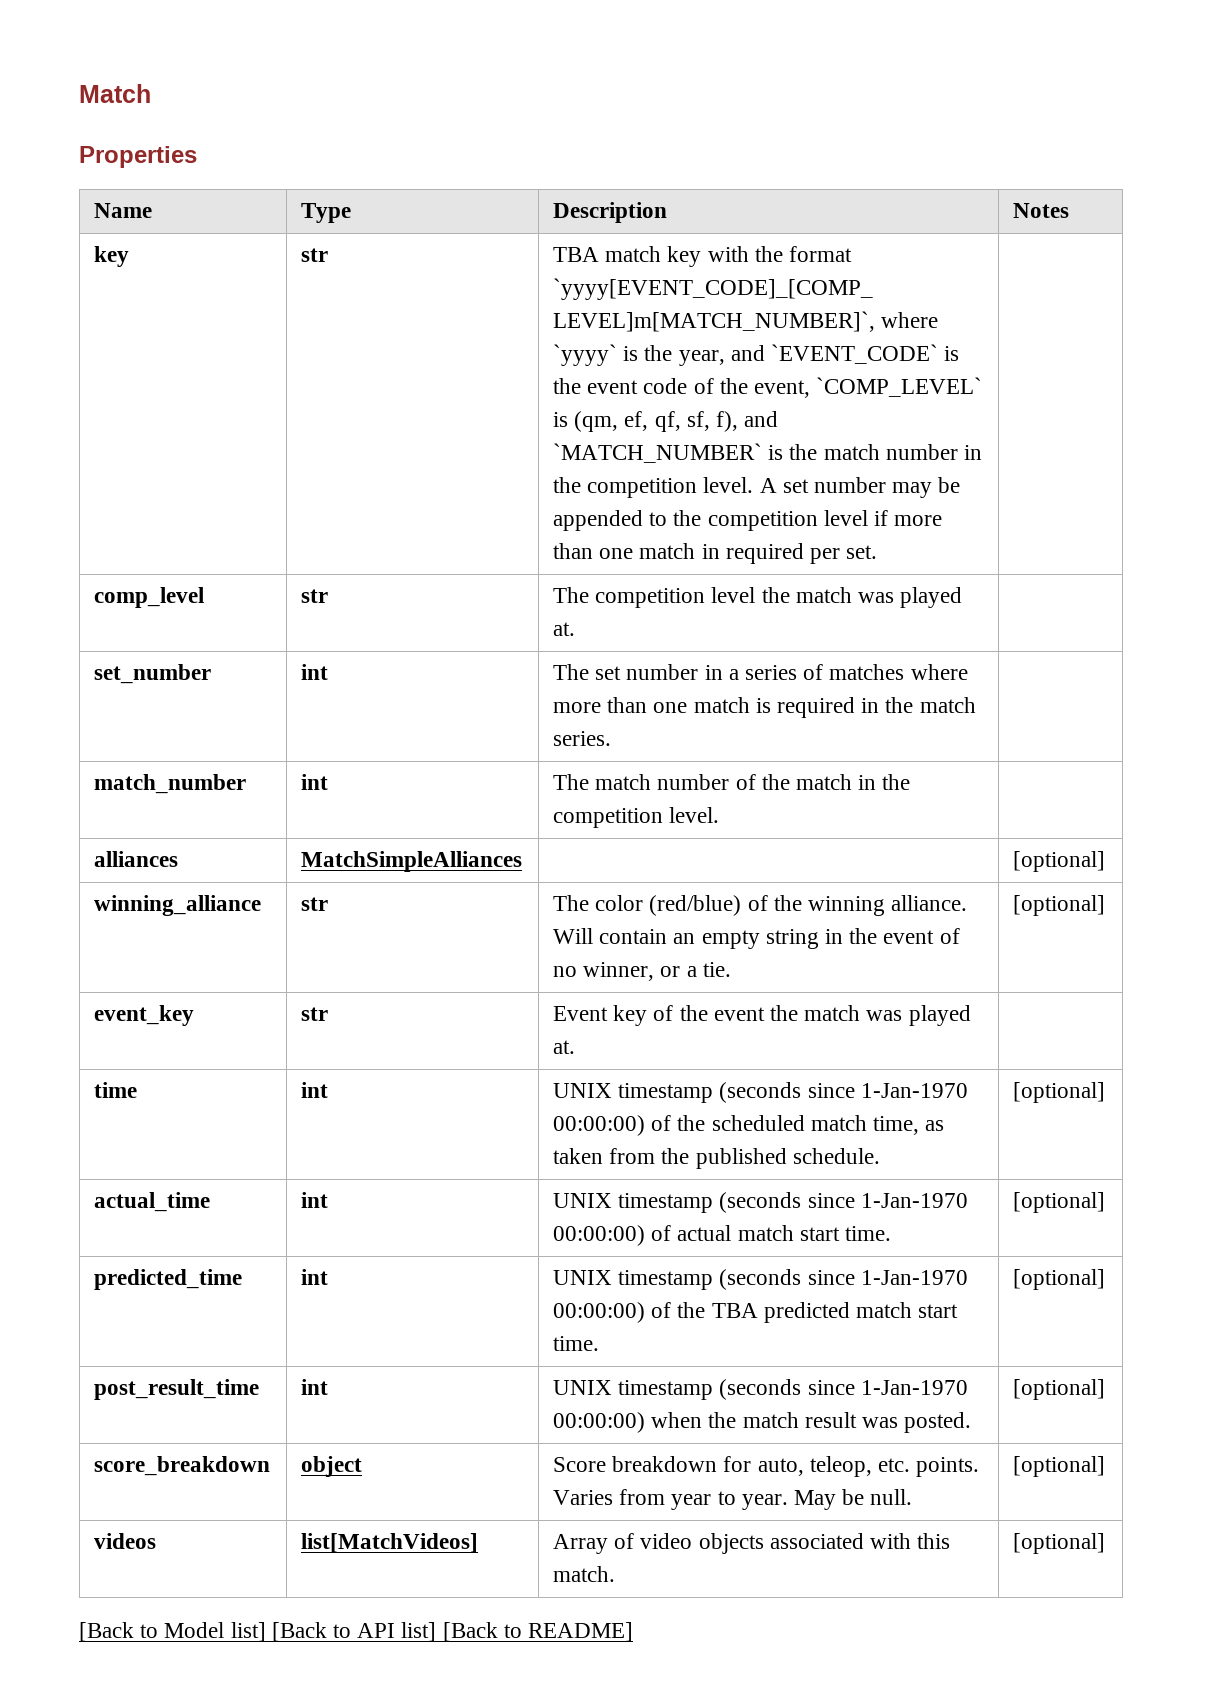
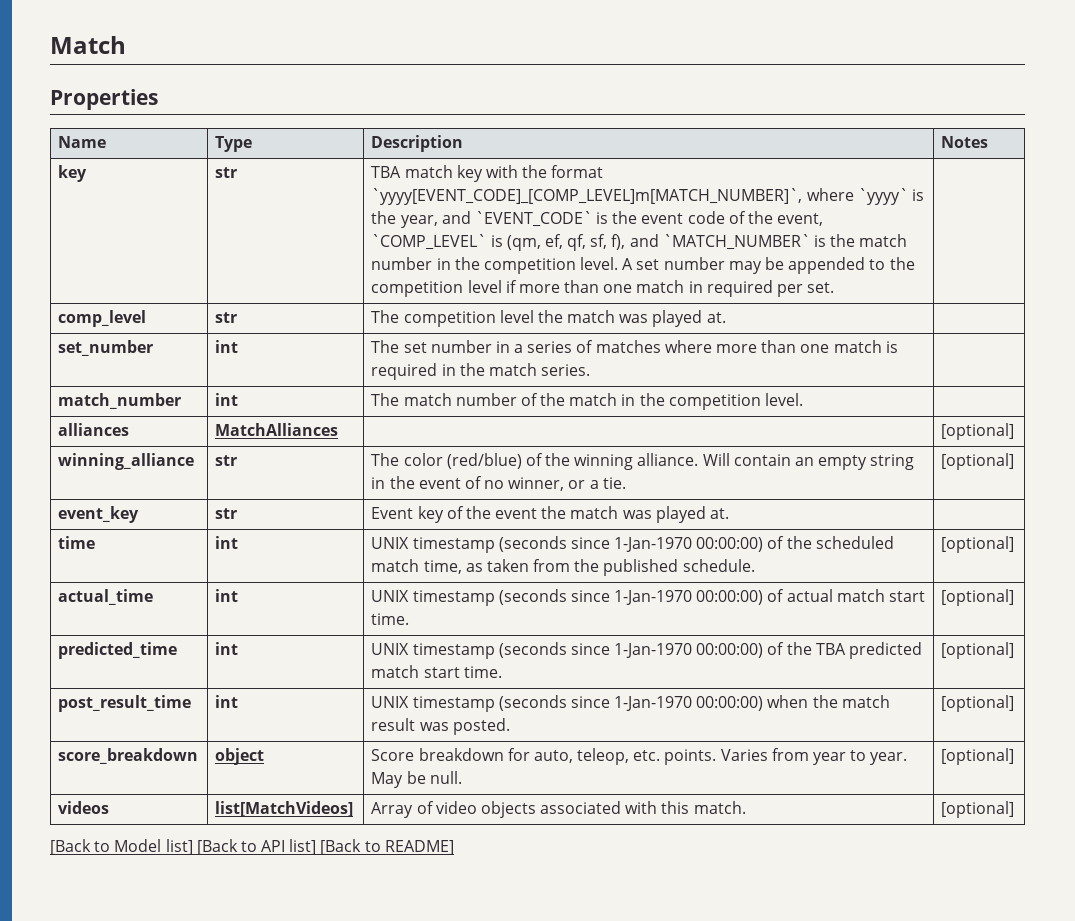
- alliances | MatchSimpleAlliances | | [optional]
+ alliances | MatchAlliances | | [optional]

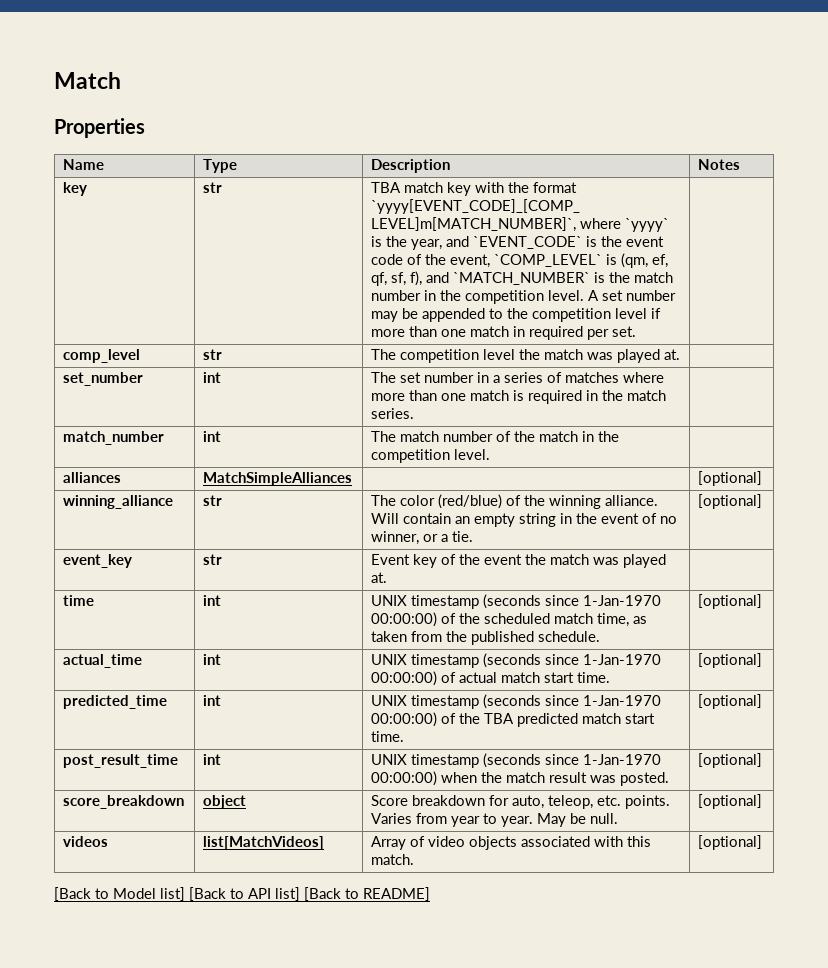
- alliances | MatchAlliances | | [optional]
+ alliances | MatchSimpleAlliances | | [optional]

